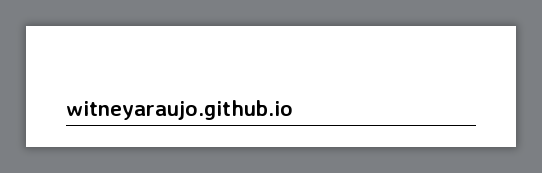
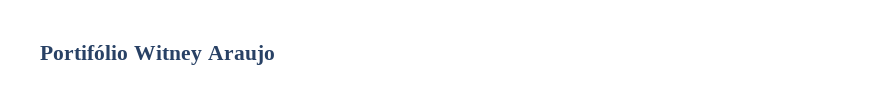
- witneyaraujo.github.io
+ Portifólio Witney Araujo

